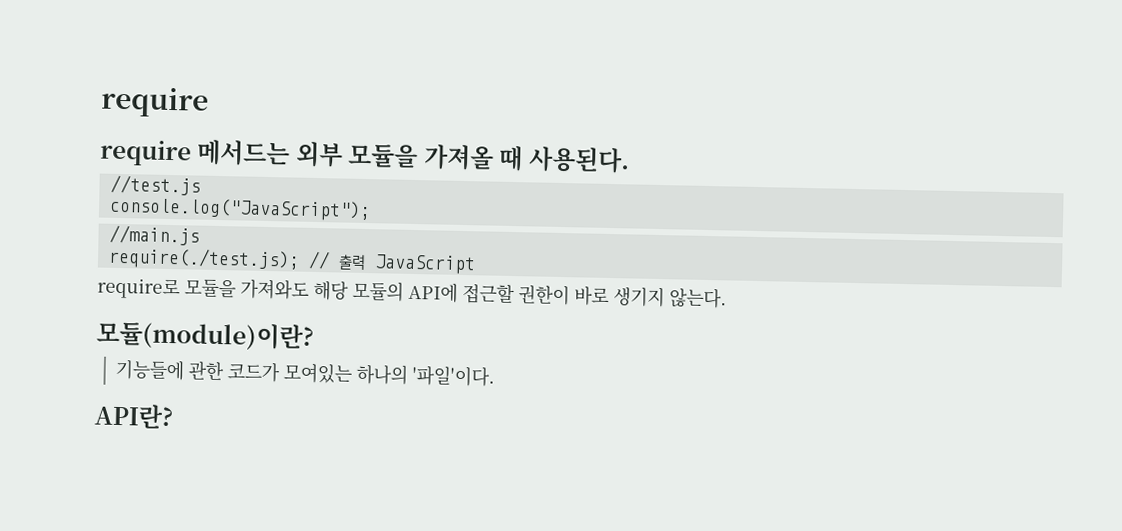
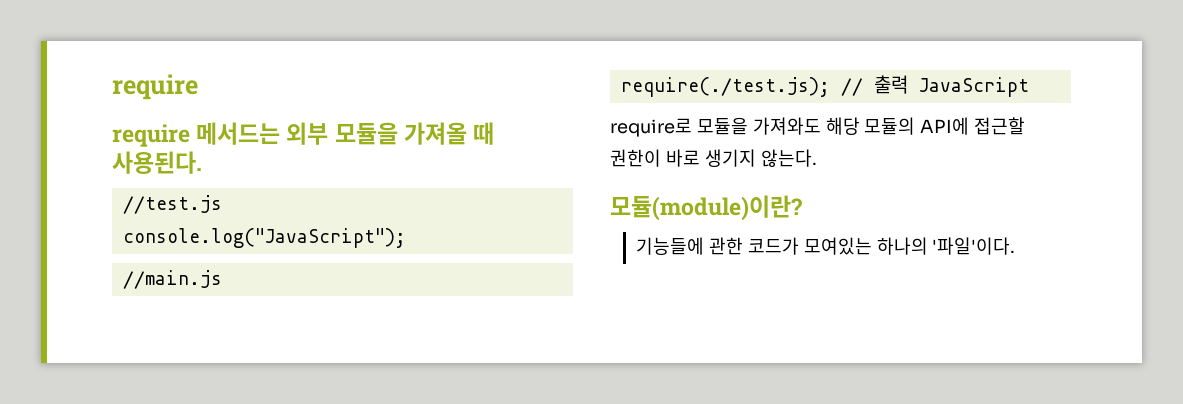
- API란?

